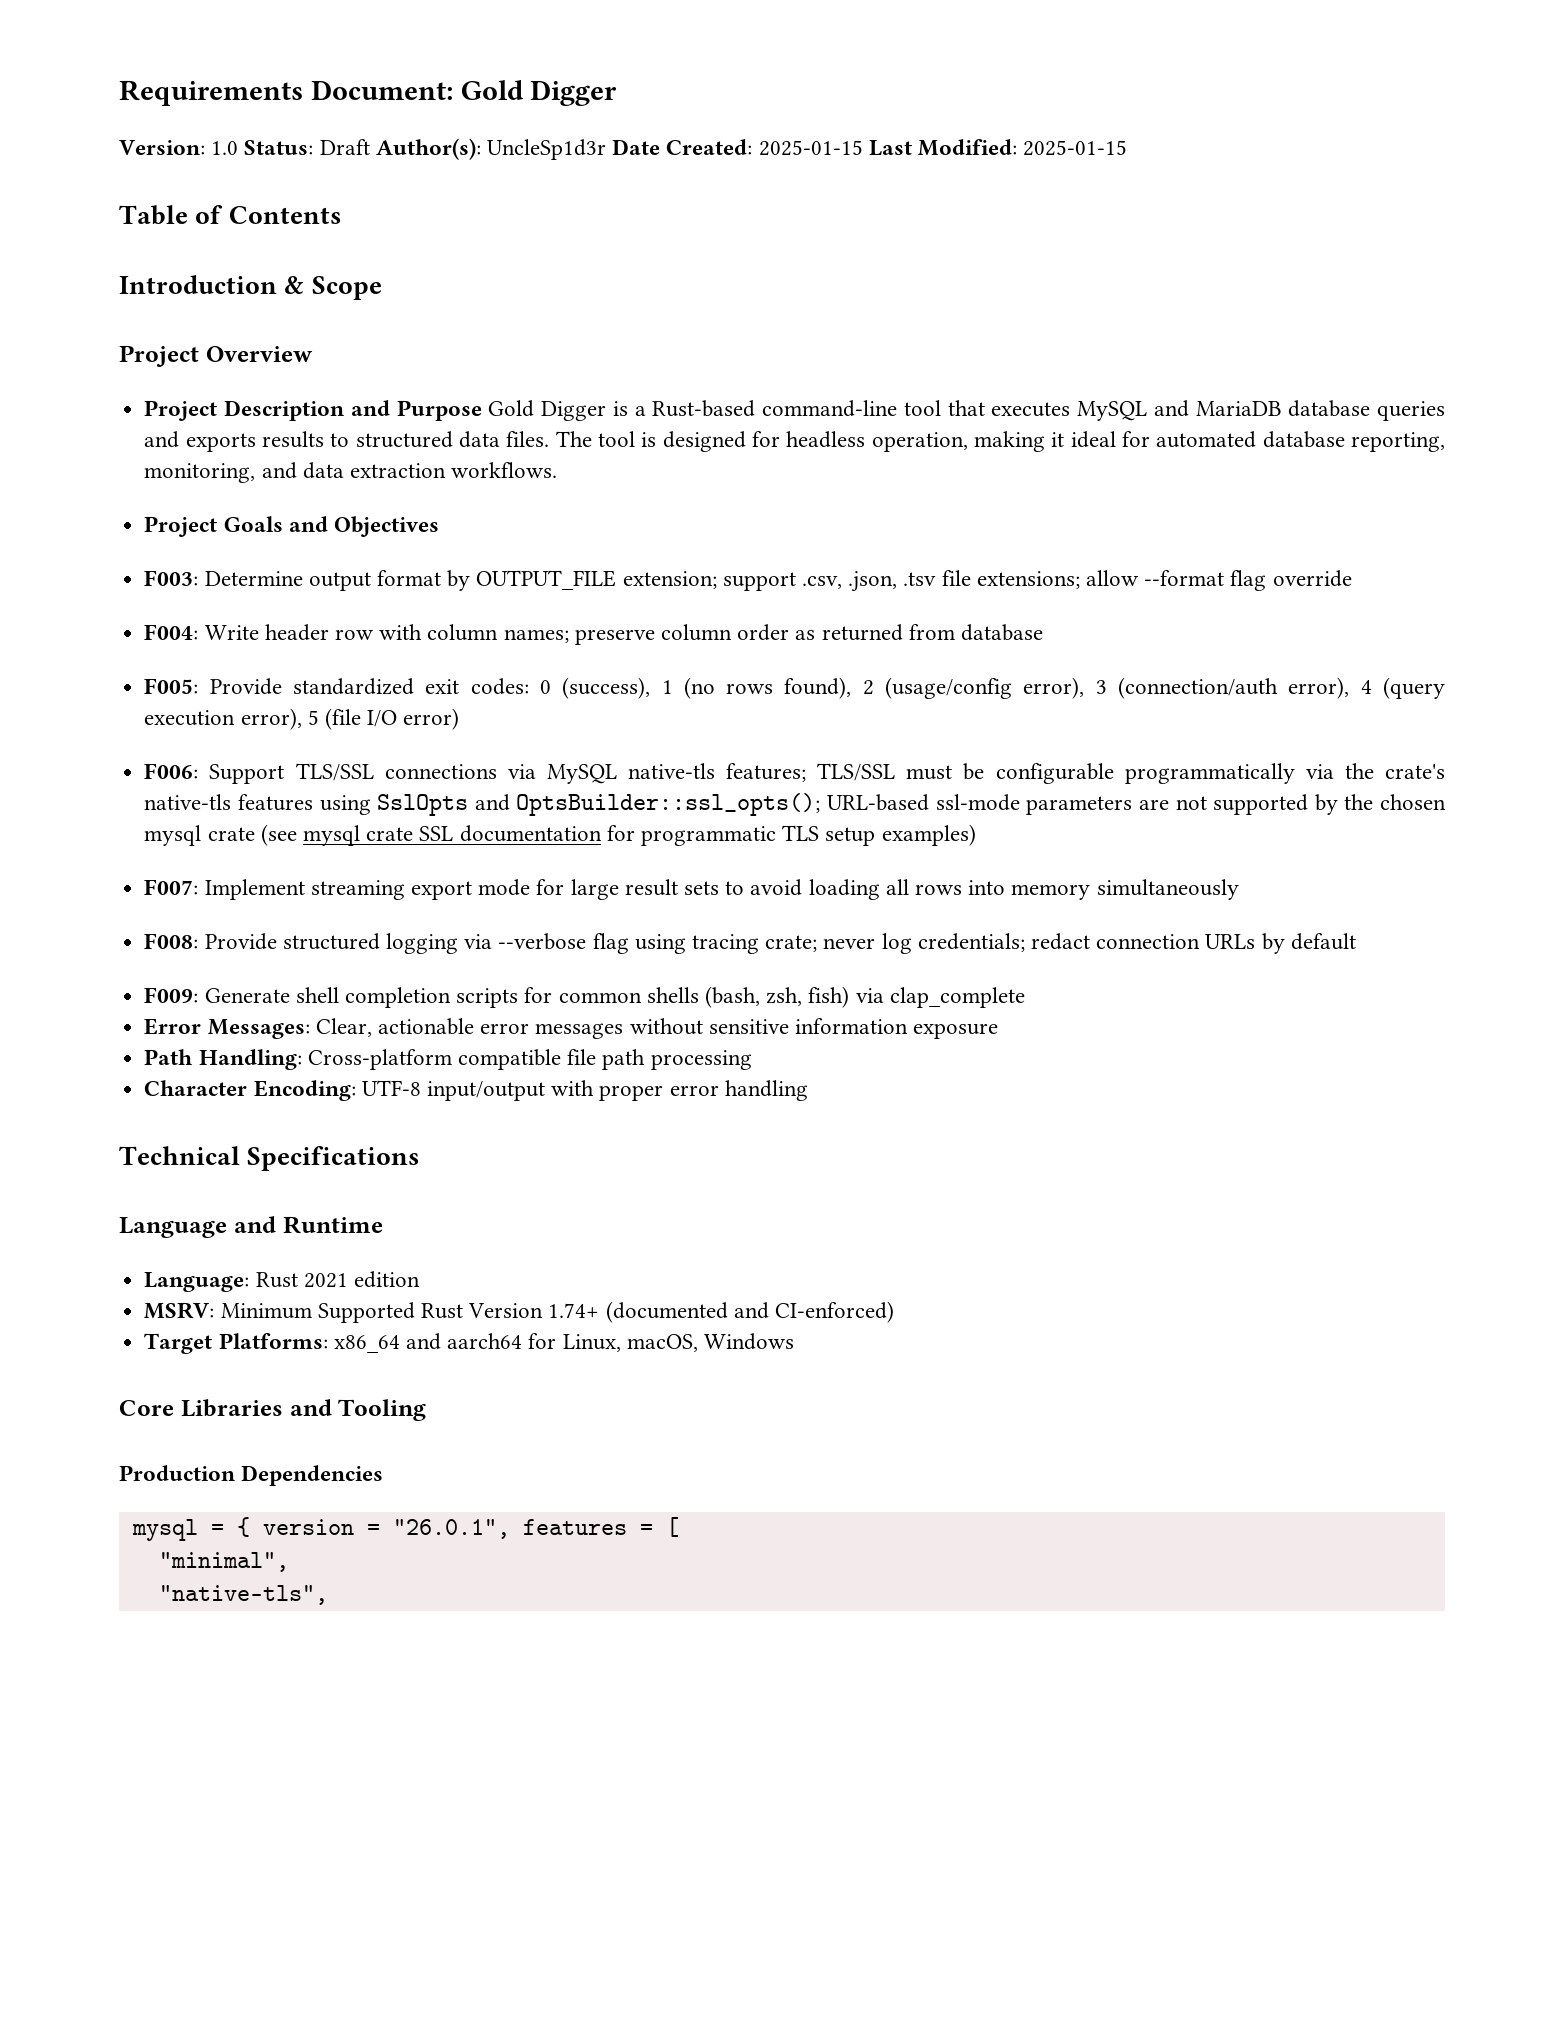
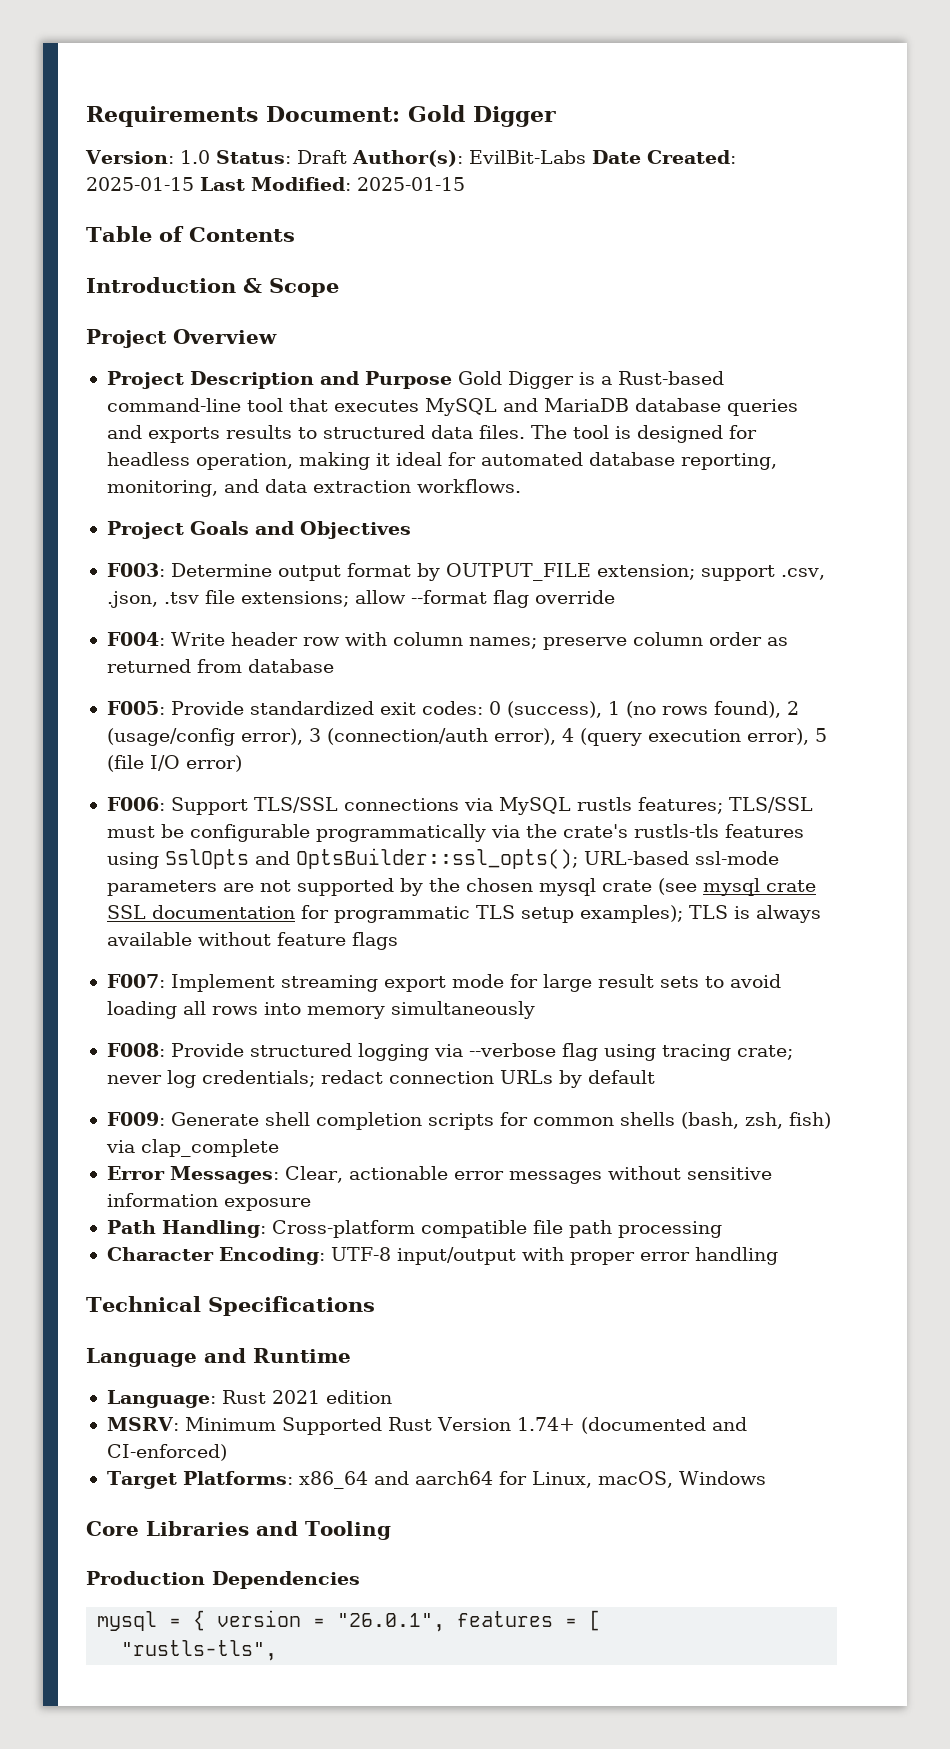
- Version: 1.0 Status: Draft Author(s): UncleSp1d3r Date Created: 2025-01-15 Last Modified: 2025-01-15
+ Version: 1.0 Status: Draft Author(s): EvilBit-Labs Date Created: 2025-01-15 Last Modified: 2025-01-15
- F006: Support TLS/SSL connections via MySQL native-tls features; TLS/SSL must be configurable programmatically via the crate's native-tls features using SslOpts and OptsBuilder::ssl_opts(); URL-based ssl-mode parameters are not supported by the chosen mysql crate (see mysql crate SSL documentation for programmatic TLS setup examples)
+ F006: Support TLS/SSL connections via MySQL rustls features; TLS/SSL must be configurable programmatically via the crate's rustls-tls features using SslOpts and OptsBuilder::ssl_opts(); URL-based ssl-mode parameters are not supported by the chosen mysql crate (see mysql crate SSL documentation for programmatic TLS setup examples); TLS is always available without feature flags
- "minimal",
- "native-tls",
+ "rustls-tls",

